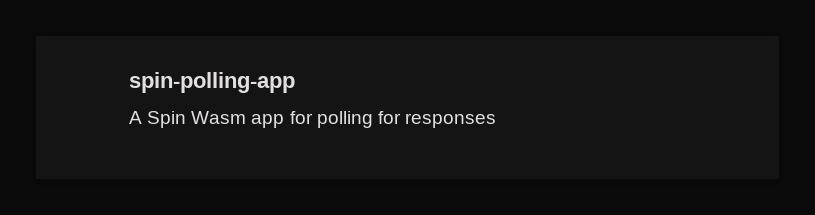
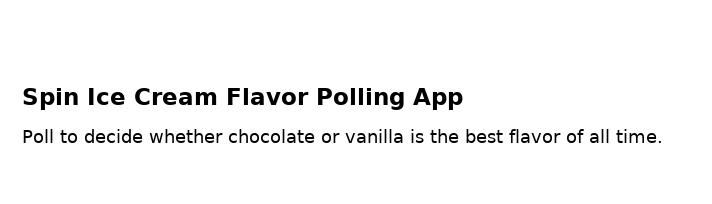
- spin-polling-app
- A Spin Wasm app for polling for responses
+ Spin Ice Cream Flavor Polling App
+ Poll to decide whether chocolate or vanilla is the best flavor of all time.

